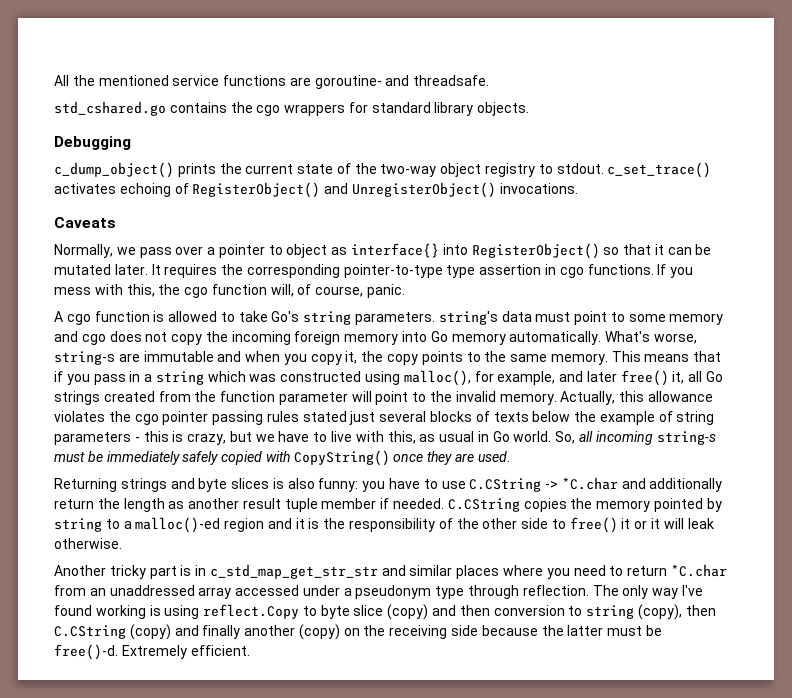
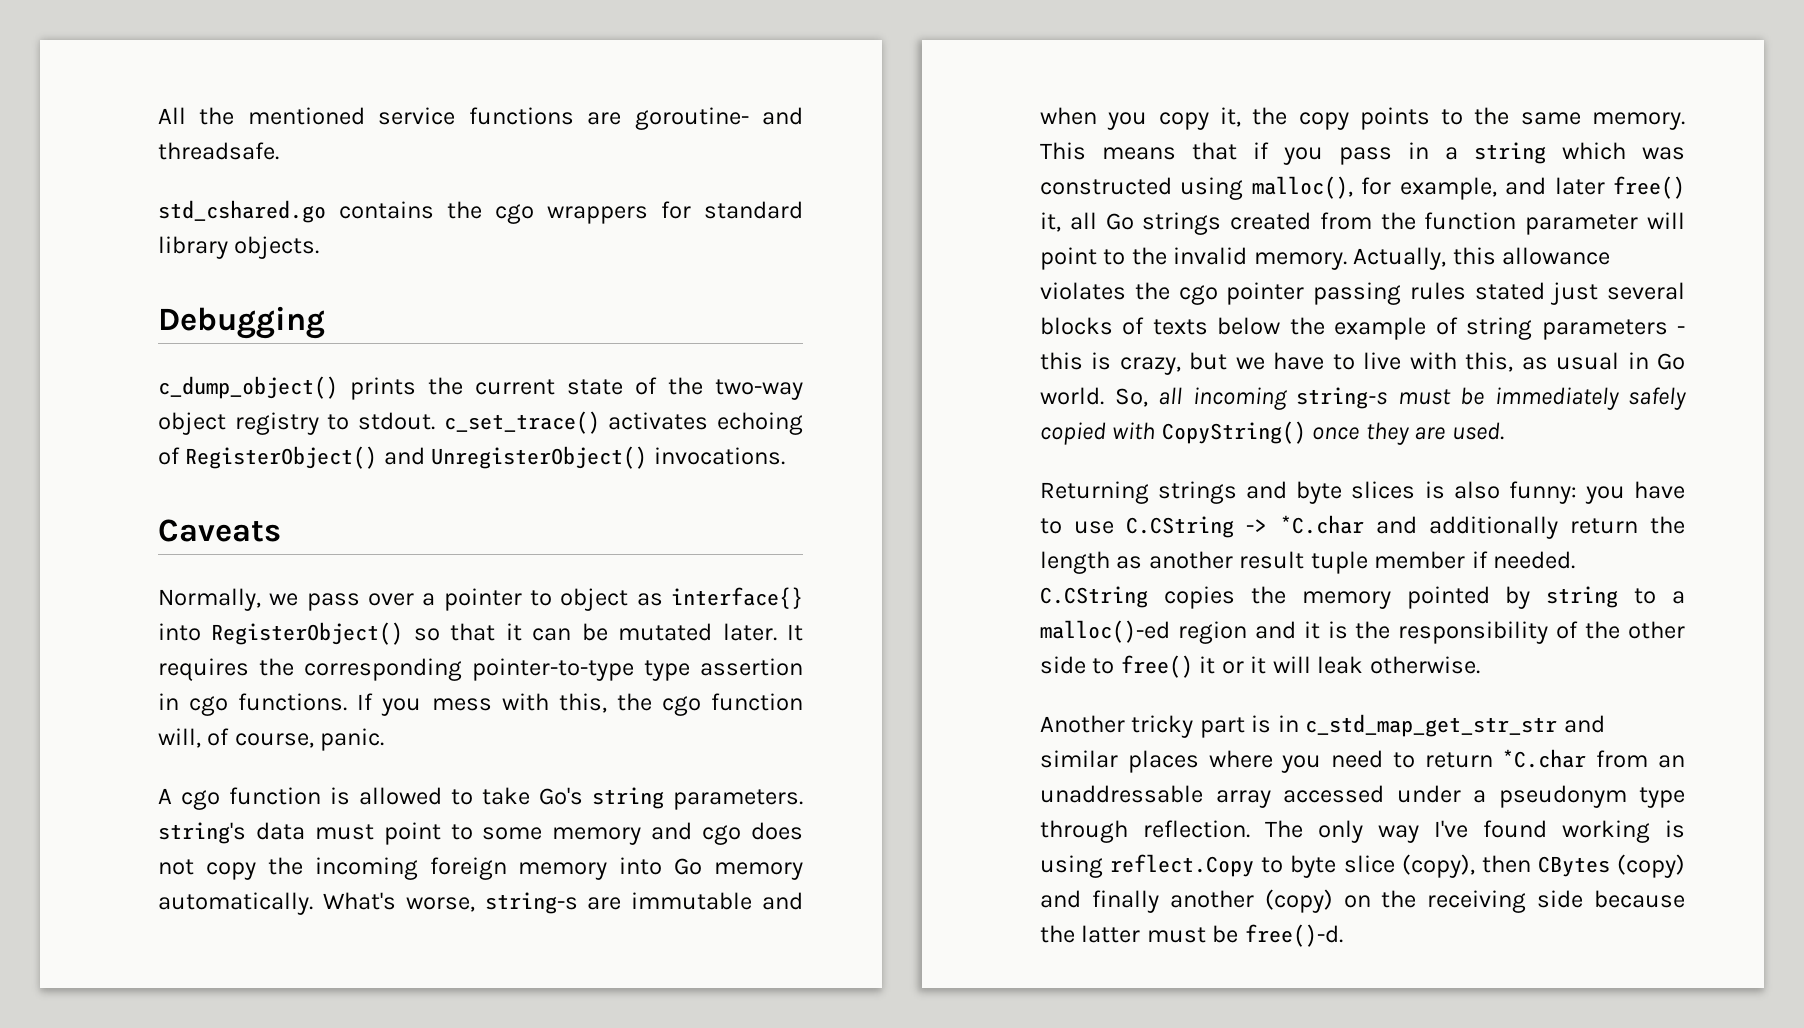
- Another tricky part is in c_std_map_get_str_str and similar places where you need to return *C.char from an unaddressed array accessed under a pseudonym type through reflection.
+ Another tricky part is in c_std_map_get_str_str and similar places where you need to return *C.char from an unaddressable array accessed under a pseudonym type through reflection.
- The only way I've found working is using reflect.Copy to byte slice (copy) and then conversion to string (copy), then C.CString (copy) and finally another (copy) on the receiving side because the latter must be free()-d. Extremely efficient.
+ The only way I've found working is using reflect.Copy to byte slice (copy), then CBytes (copy) and finally another (copy) on the receiving side because the latter must be free()-d.

